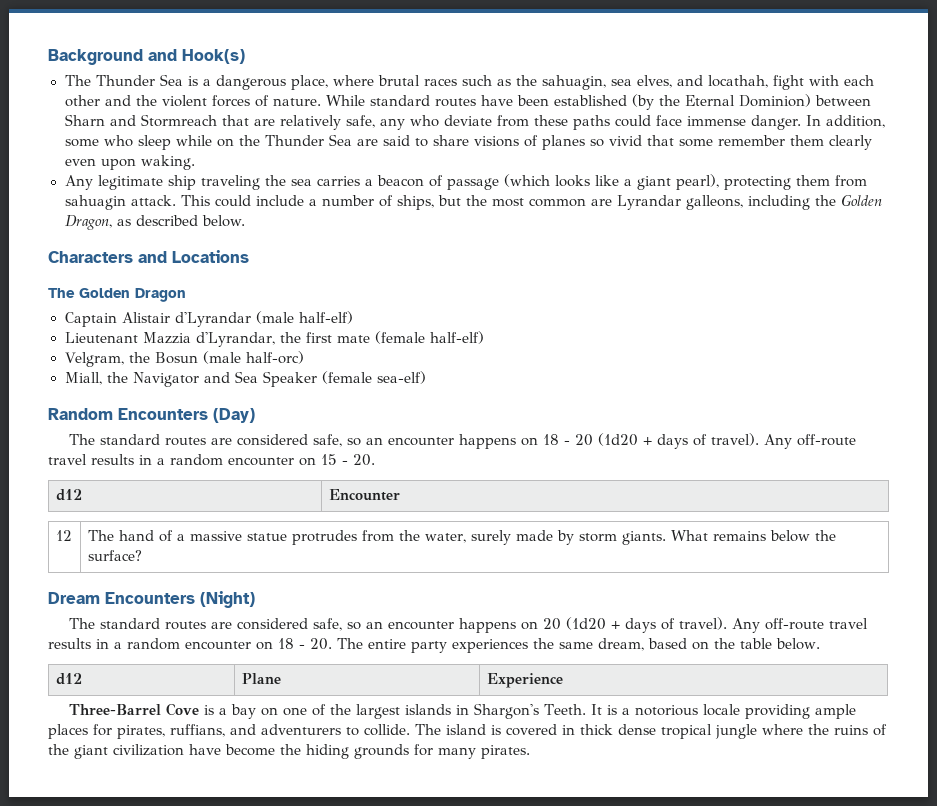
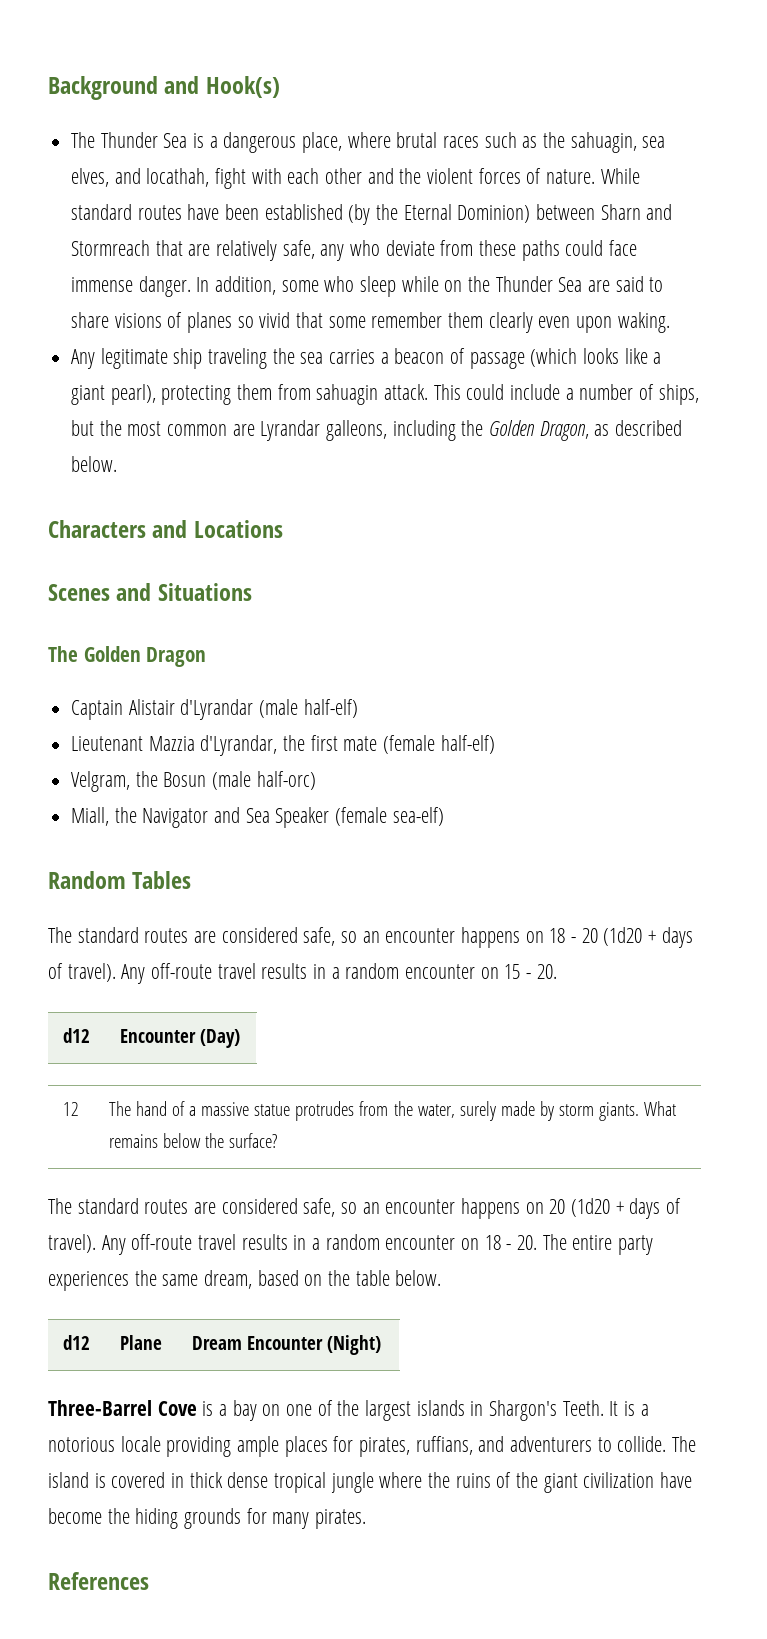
+ Scenes and Situations
- Random Encounters (Day)
+ Random Tables
- d12 | Encounter
+ d12 | Encounter (Day)
- Dream Encounters (Night)
- d12 | Plane | Experience
+ d12 | Plane | Dream Encounter (Night)
+ References

